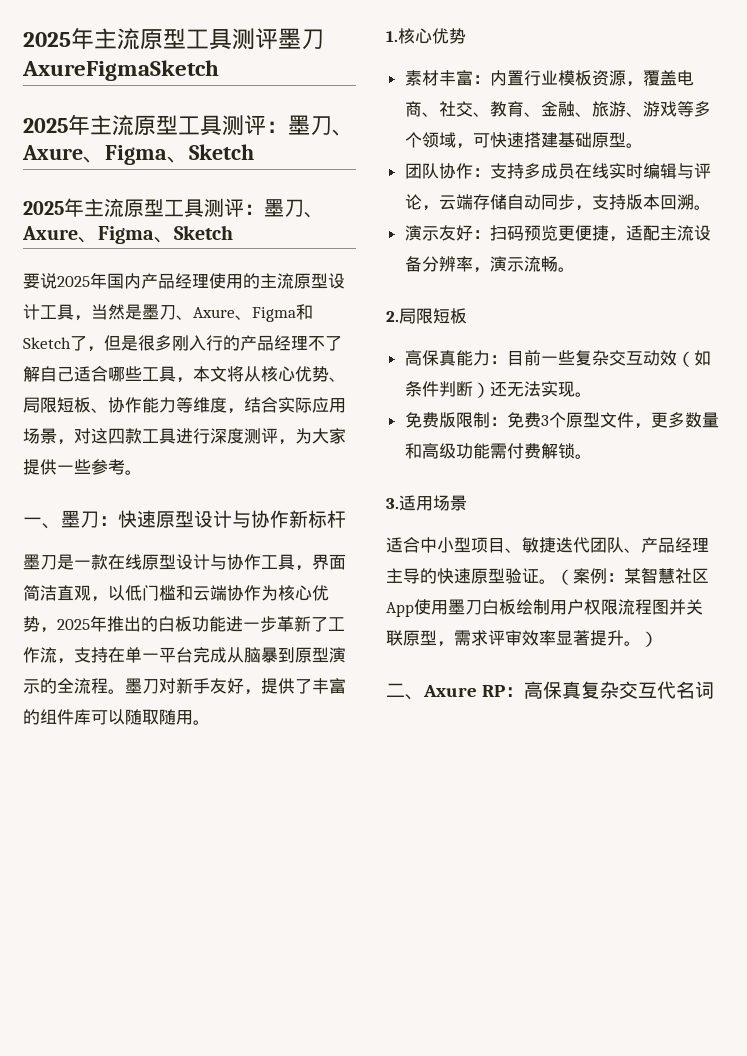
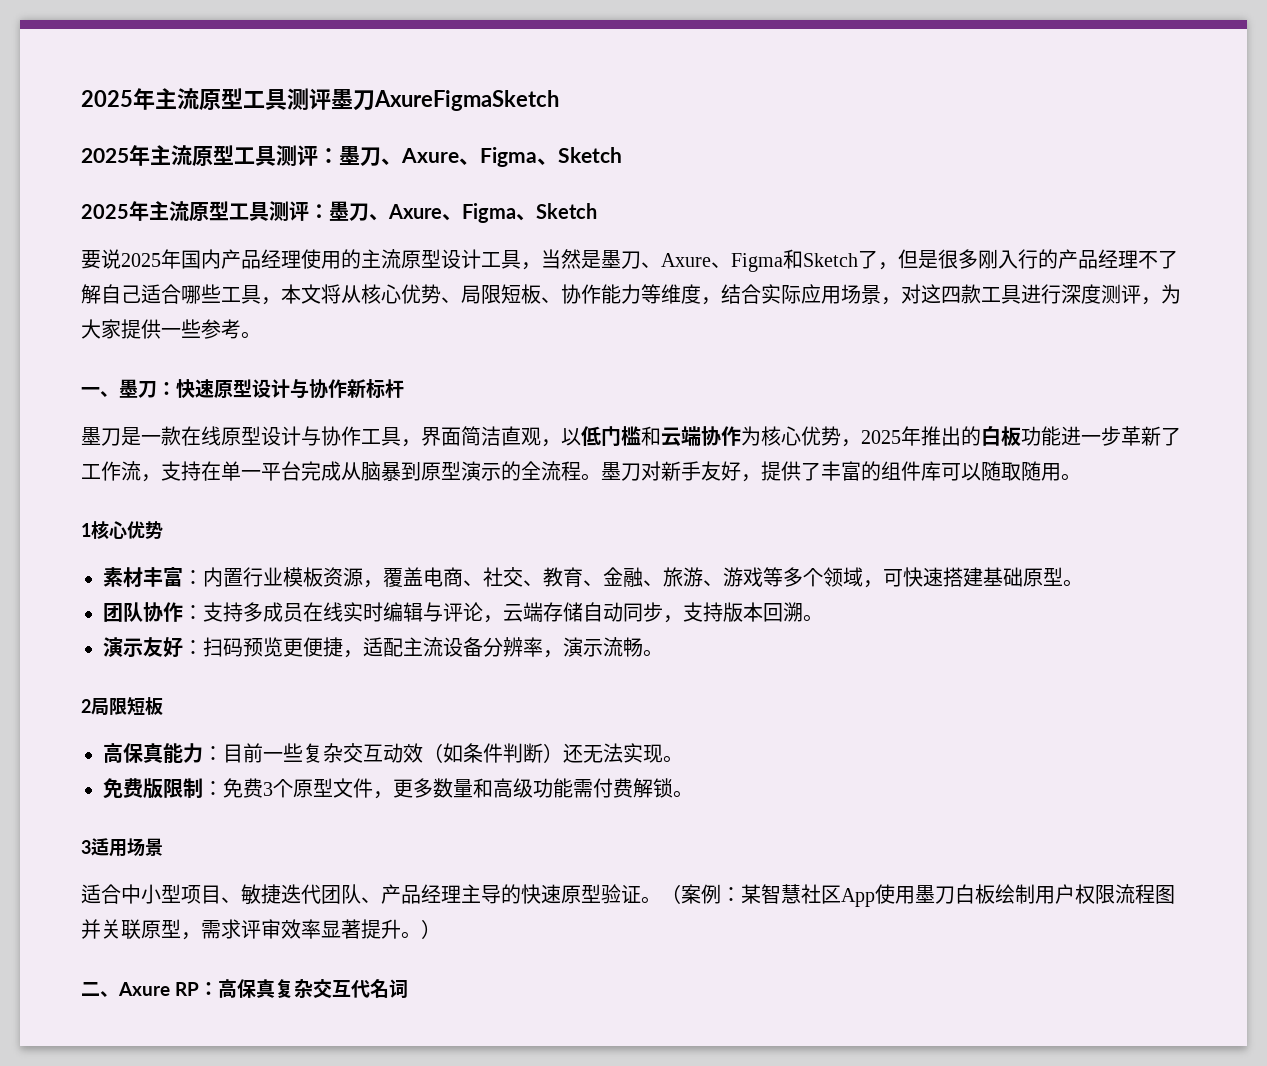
- 1.核心优势
+ 1核心优势
- 2.局限短板
+ 2局限短板
- 3.适用场景
+ 3适用场景

